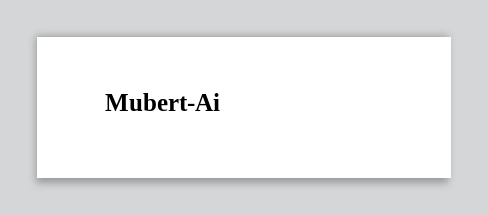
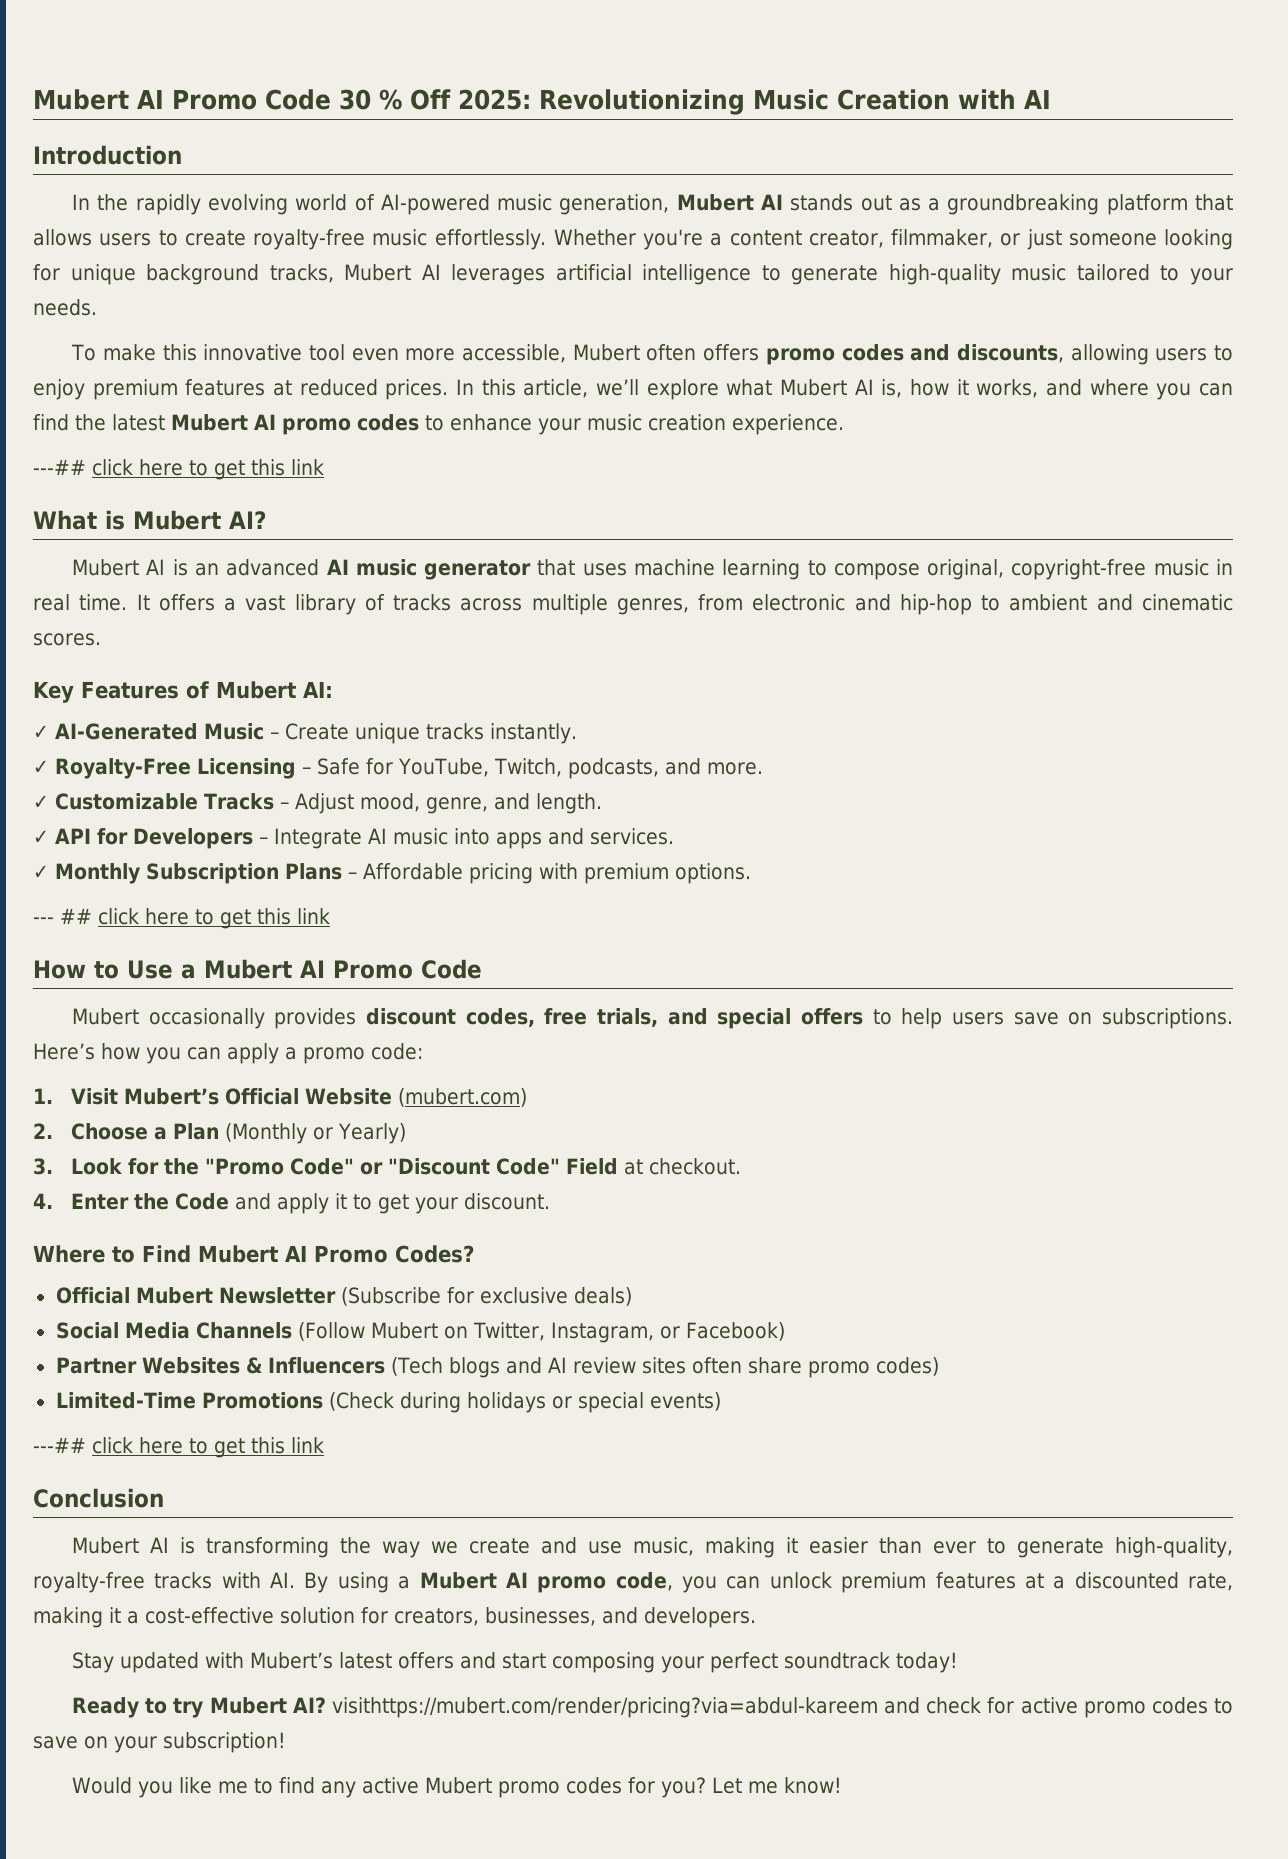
- Mubert-Ai
+ Mubert AI Promo Code 30 % Off 2025: Revolutionizing Music Creation with AI
+ Introduction
+ In the rapidly evolving world of AI-powered music generation, Mubert AI stands out as a groundbreaking platform that allows users to create royalty-free music effortlessly. Whether you're a content creator, filmmaker, or just someone looking for unique background tracks, Mubert AI leverages artificial intelligence to generate high-quality music tailored to your needs.
+ To make this innovative tool even more accessible, Mubert often offers promo codes and discounts, allowing users to enjoy premium features at reduced prices. In this article, we’ll explore what Mubert AI is, how it works, and where you can find the latest Mubert AI promo codes to enhance your music creation experience.
+ ---## click here to get this link
+ What is Mubert AI?
+ Mubert AI is an advanced AI music generator that uses machine learning to compose original, copyright-free music in real time. It offers a vast library of tracks across multiple genres, from electronic and hip-hop to ambient and cinematic scores.
+ Key Features of Mubert AI:
+ ✓ AI-Generated Music – Create unique tracks instantly.
+ ✓ Royalty-Free Licensing – Safe for YouTube, Twitch, podcasts, and more.
+ ✓ Customizable Tracks – Adjust mood, genre, and length.
+ ✓ API for Developers – Integrate AI music into apps and services.
+ ✓ Monthly Subscription Plans – Affordable pricing with premium options.
+ --- ## click here to get this link
+ How to Use a Mubert AI Promo Code
+ Mubert occasionally provides discount codes, free trials, and special offers to help users save on subscriptions. Here’s how you can apply a promo code:
+ 1. Visit Mubert’s Official Website (mubert.com)
+ 2. Choose a Plan (Monthly or Yearly)
+ 3. Look for the "Promo Code" or "Discount Code" Field at checkout.
+ 4. Enter the Code and apply it to get your discount.
+ Where to Find Mubert AI Promo Codes?
+ Official Mubert Newsletter (Subscribe for exclusive deals)
+ Social Media Channels (Follow Mubert on Twitter, Instagram, or Facebook)
+ Partner Websites & Influencers (Tech blogs and AI review sites often share promo codes)
+ Limited-Time Promotions (Check during holidays or special events)
+ ---## click here to get this link
+ Conclusion
+ Mubert AI is transforming the way we create and use music, making it easier than ever to generate high-quality, royalty-free tracks with AI. By using a Mubert AI promo code, you can unlock premium features at a discounted rate, making it a cost-effective solution for creators, businesses, and developers.
+ Stay updated with Mubert’s latest offers and start composing your perfect soundtrack today!
+ Ready to try Mubert AI? visithttps://mubert.com/render/pricing?via=abdul-kareem and check for active promo codes to save on your subscription!
+ Would you like me to find any active Mubert promo codes for you? Let me know!

